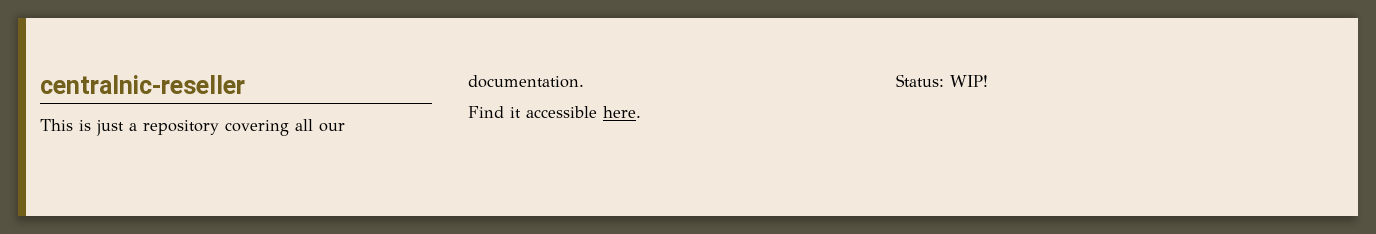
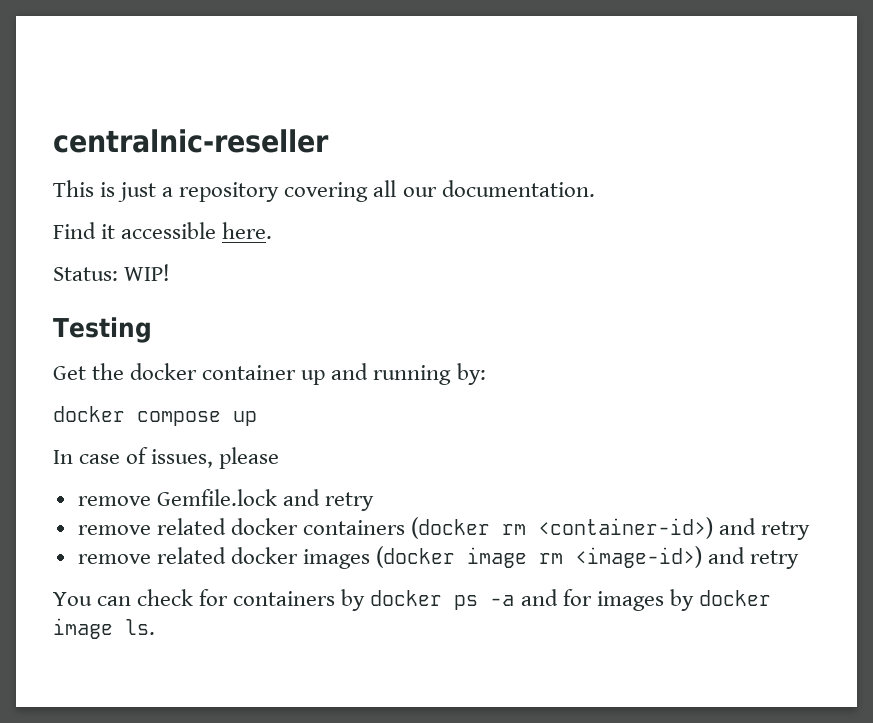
+ Testing
+ Get the docker container up and running by:
+ docker compose up
+ In case of issues, please
+ remove Gemfile.lock and retry
+ remove related docker containers (docker rm <container-id>) and retry
+ remove related docker images (docker image rm <image-id>) and retry
+ You can check for containers by docker ps -a and for images by docker image ls.

